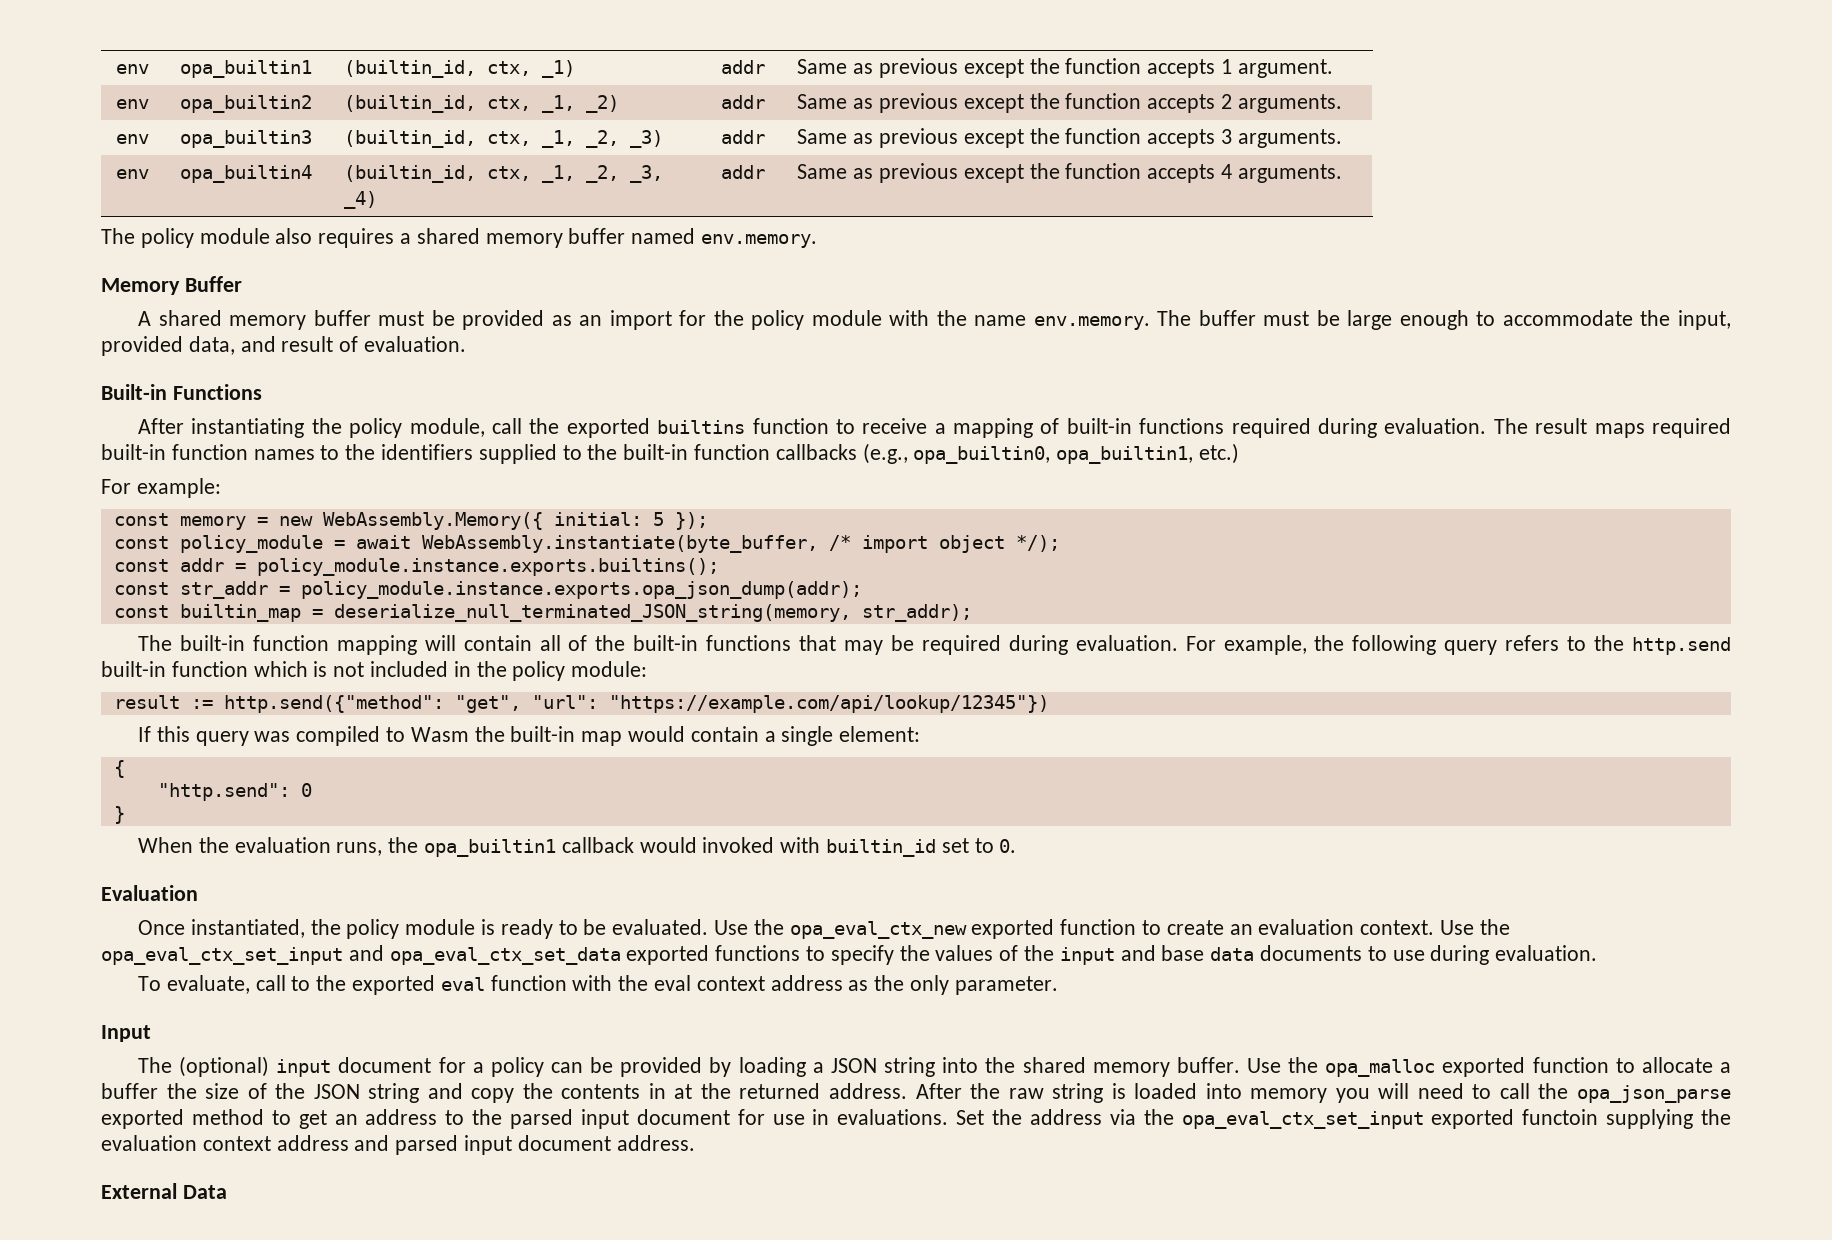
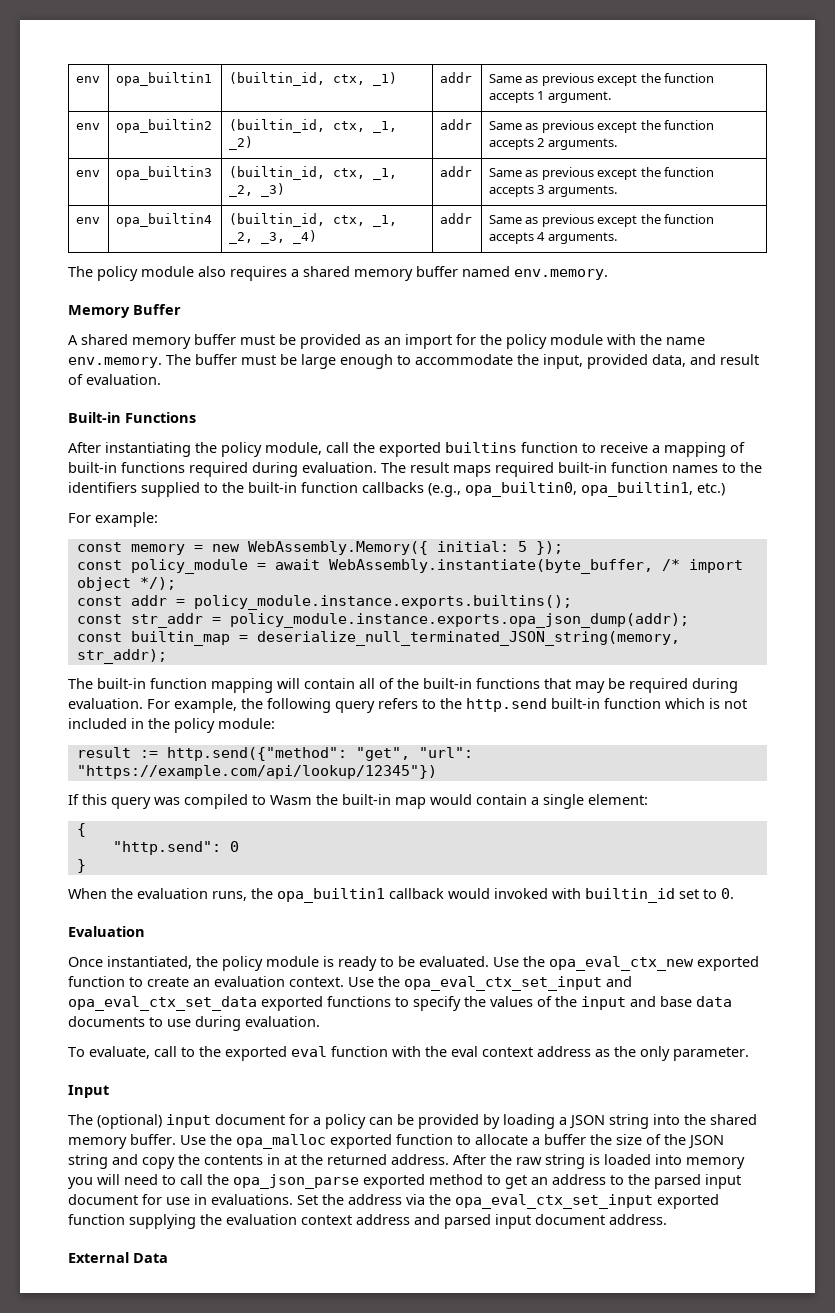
- Set the address via the opa_eval_ctx_set_input exported functoin supplying the evaluation context address and parsed input document address.
+ Set the address via the opa_eval_ctx_set_input exported function supplying the evaluation context address and parsed input document address.

